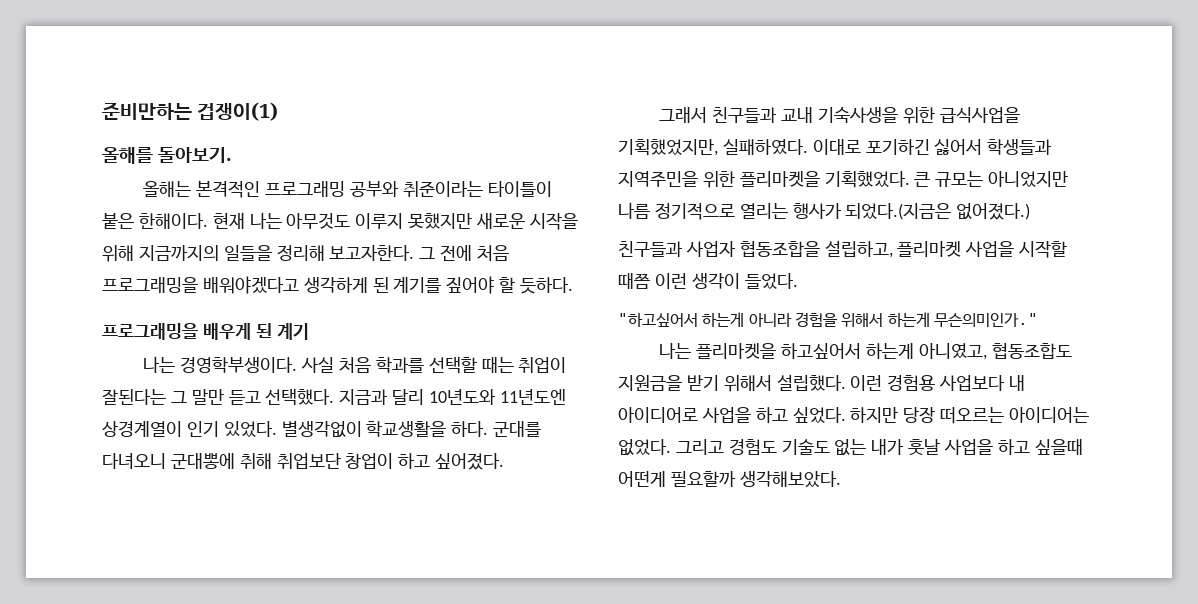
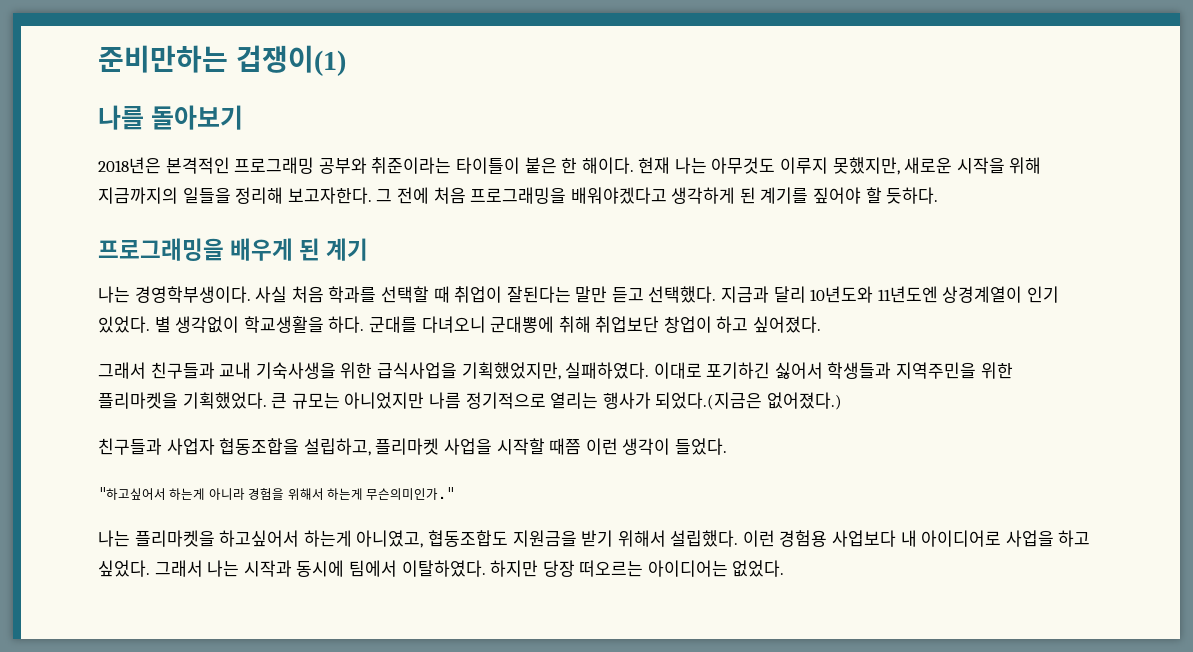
- 올해를 돌아보기.
- 올해는 본격적인 프로그래밍 공부와 취준이라는 타이틀이 붙은 한해이다.
+ 나를 돌아보기
+ 2018년은 본격적인 프로그래밍 공부와 취준이라는 타이틀이 붙은 한 해이다.
- 현재 나는 아무것도 이루지 못했지만 새로운 시작을 위해 지금까지의 일들을 정리해 보고자한다.
+ 현재 나는 아무것도 이루지 못했지만, 새로운 시작을 위해 지금까지의 일들을 정리해 보고자한다.
- 사실 처음 학과를 선택할 때는 취업이 잘된다는 그 말만 듣고 선택했다.
+ 사실 처음 학과를 선택할 때 취업이 잘된다는 말만 듣고 선택했다.
- 별생각없이 학교생활을 하다.
+ 별 생각없이 학교생활을 하다.
+ 그래서 나는 시작과 동시에 팀에서 이탈하였다.
- 그리고 경험도 기술도 없는 내가 훗날 사업을 하고 싶을때 어떤게 필요할까 생각해보았다.

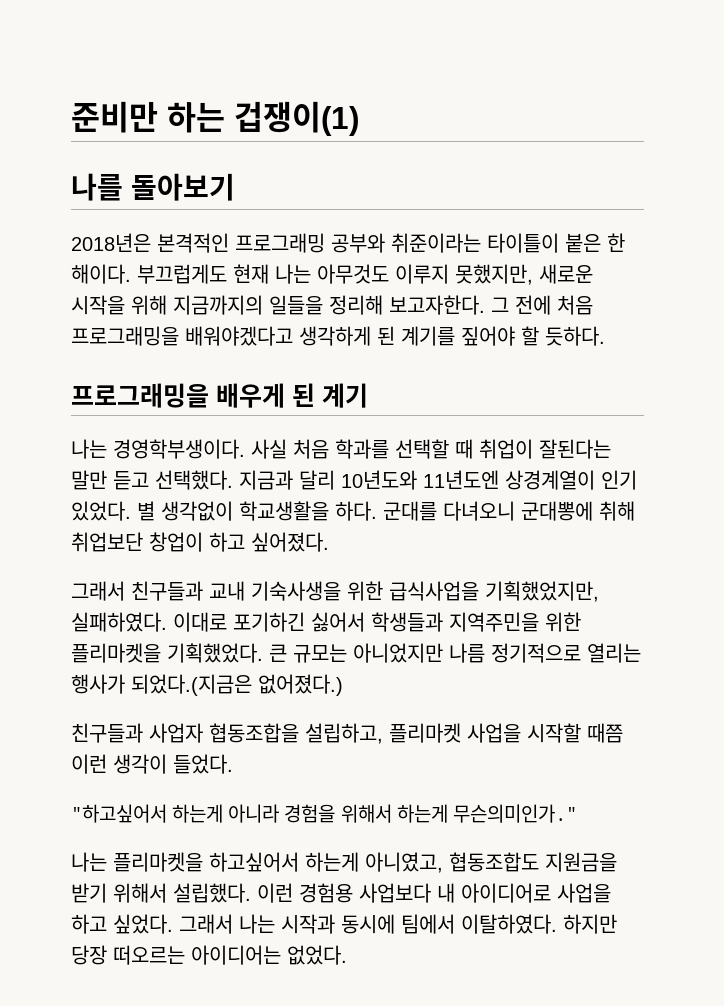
- 준비만하는 겁쟁이(1)
+ 준비만 하는 겁쟁이(1)
- 현재 나는 아무것도 이루지 못했지만, 새로운 시작을 위해 지금까지의 일들을 정리해 보고자한다.
+ 부끄럽게도 현재 나는 아무것도 이루지 못했지만, 새로운 시작을 위해 지금까지의 일들을 정리해 보고자한다.

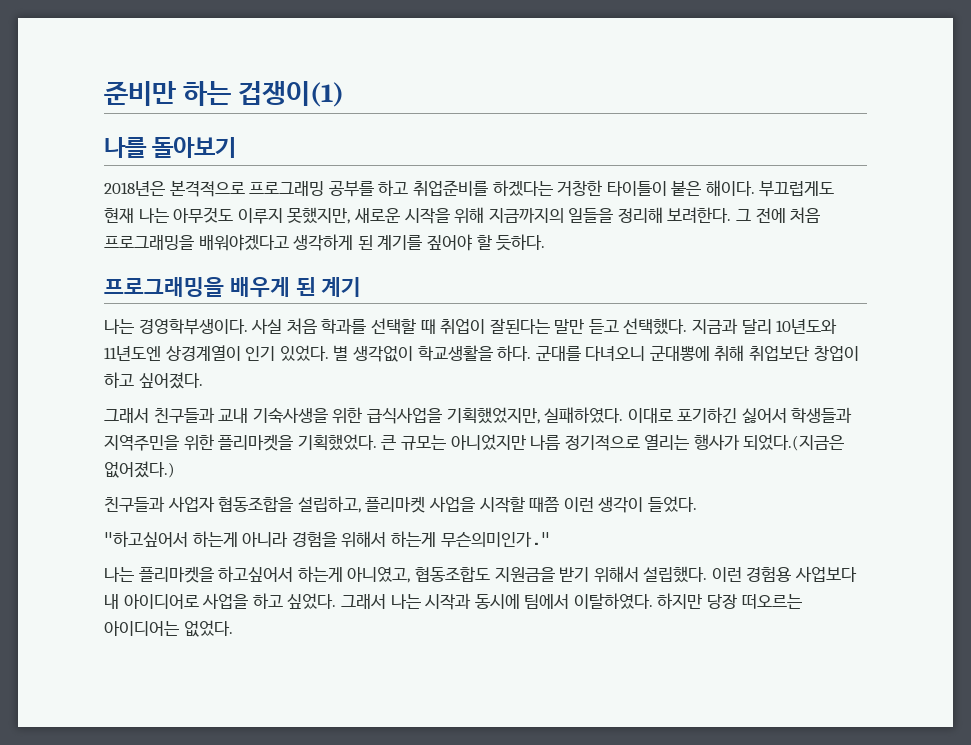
- 2018년은 본격적인 프로그래밍 공부와 취준이라는 타이틀이 붙은 한 해이다.
+ 2018년은 본격적으로 프로그래밍 공부를 하고 취업준비를 하겠다는 거창한 타이틀이 붙은 해이다.
- 부끄럽게도 현재 나는 아무것도 이루지 못했지만, 새로운 시작을 위해 지금까지의 일들을 정리해 보고자한다.
+ 부끄럽게도 현재 나는 아무것도 이루지 못했지만, 새로운 시작을 위해 지금까지의 일들을 정리해 보려한다.

